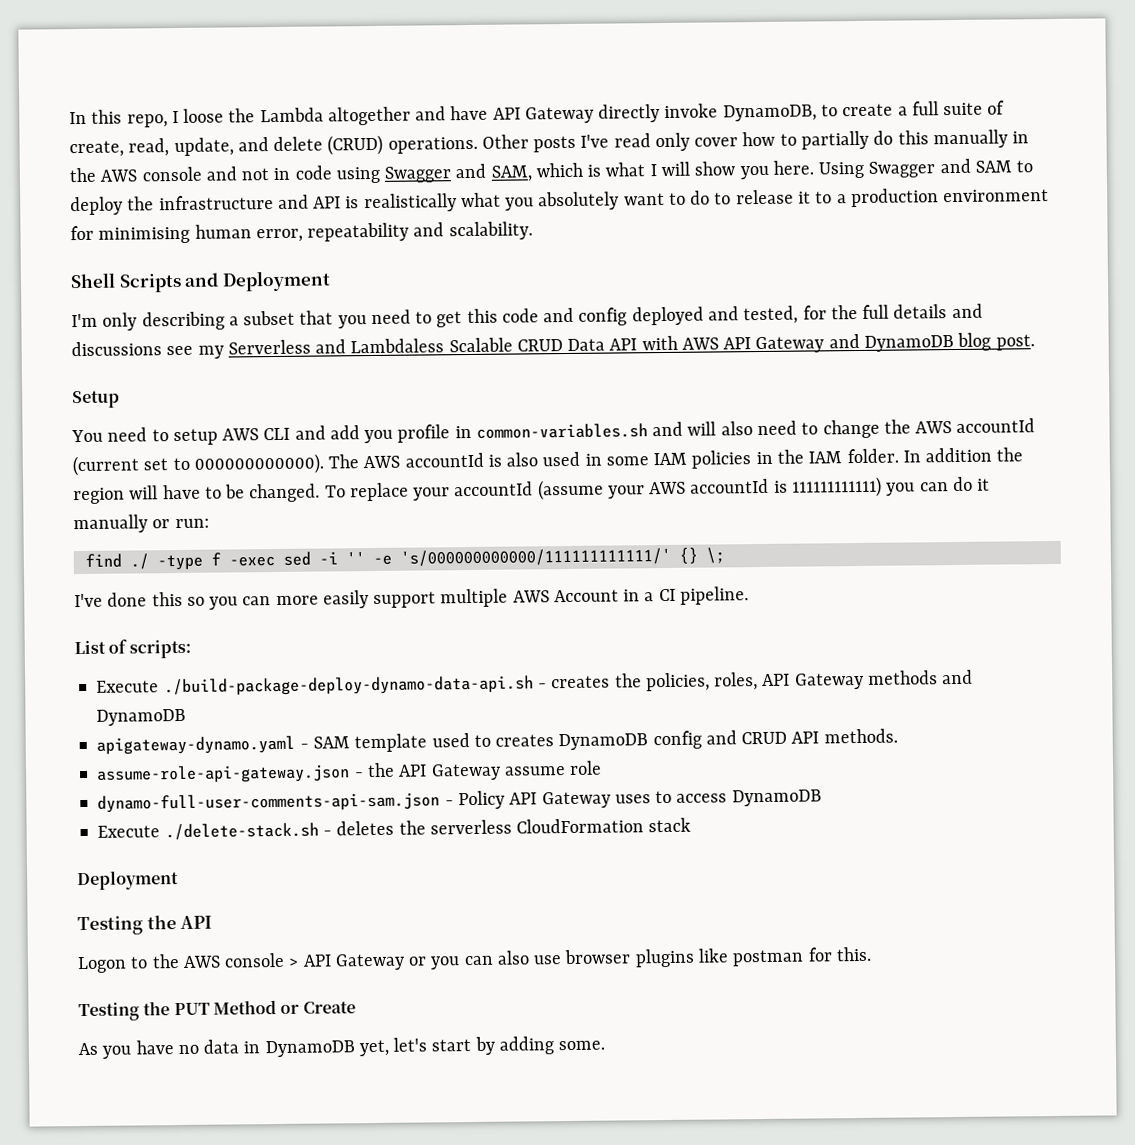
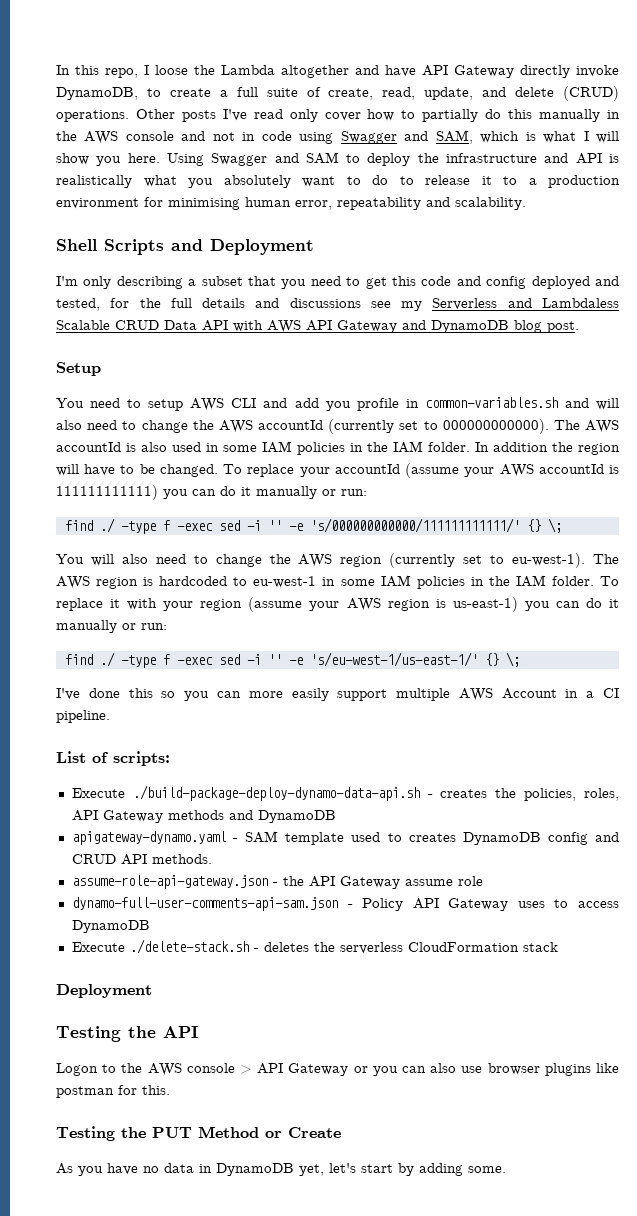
- You need to setup AWS CLI and add you profile in common-variables.sh and will also need to change the AWS accountId (current set to 000000000000).
+ You need to setup AWS CLI and add you profile in common-variables.sh and will also need to change the AWS accountId (currently set to 000000000000).
+ You will also need to change the AWS region (currently set to eu-west-1). The AWS region is hardcoded to eu-west-1 in some IAM policies in the IAM folder. To replace it with your region (assume your AWS region is us-east-1) you can do it manually or run:
+ find ./ -type f -exec sed -i '' -e 's/eu-west-1/us-east-1/' {} \;

